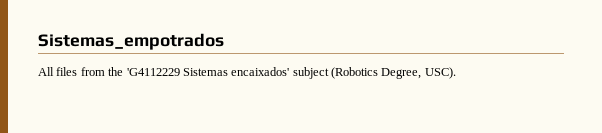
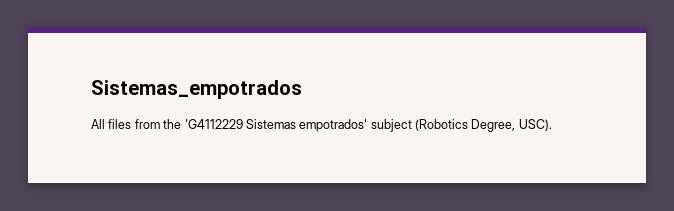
- All files from the 'G4112229 Sistemas encaixados' subject (Robotics Degree, USC).
+ All files from the 'G4112229 Sistemas empotrados' subject (Robotics Degree, USC).

